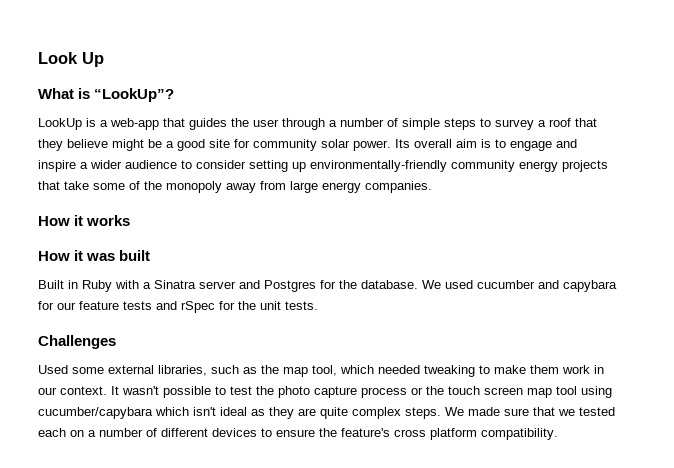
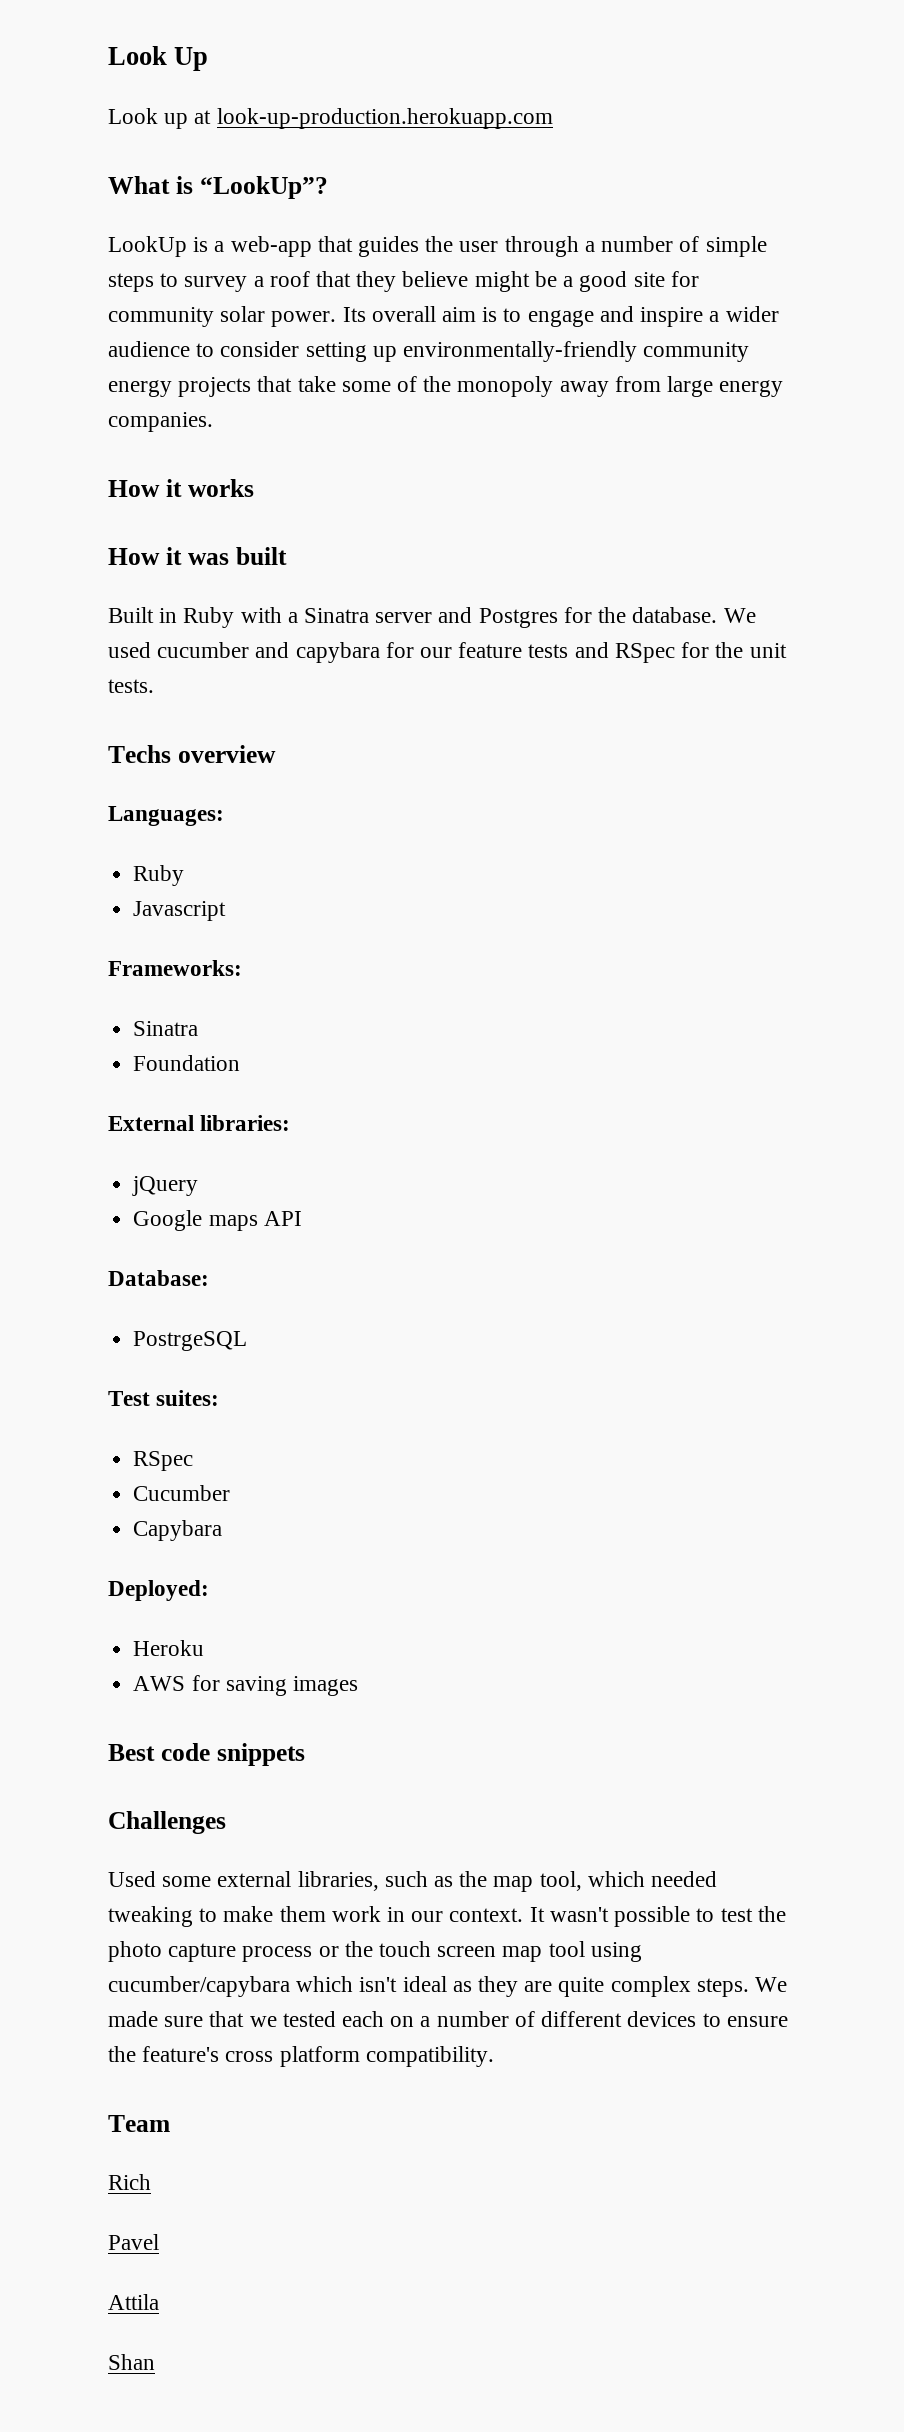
+ Look up at look-up-production.herokuapp.com
- We used cucumber and capybara for our feature tests and rSpec for the unit tests.
+ We used cucumber and capybara for our feature tests and RSpec for the unit tests.
+ Techs overview
+ Languages:
+ Ruby
+ Javascript
+ Frameworks:
+ Sinatra
+ Foundation
+ External libraries:
+ jQuery
+ Google maps API
+ Database:
+ PostrgeSQL
+ Test suites:
+ RSpec
+ Cucumber
+ Capybara
+ Deployed:
+ Heroku
+ AWS for saving images
+ Best code snippets
+ Team
+ Rich
+ Pavel
+ Attila
+ Shan

